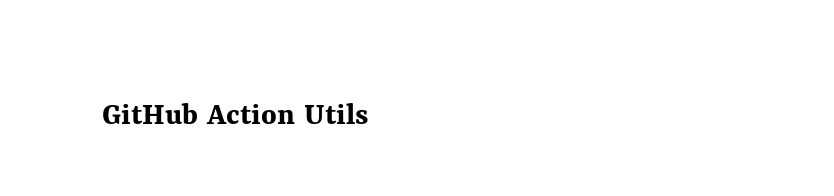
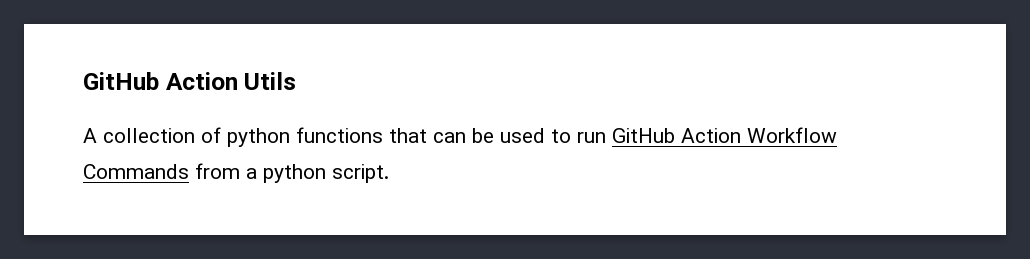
+ A collection of python functions that can be used to run GitHub Action Workflow Commands from a python script.

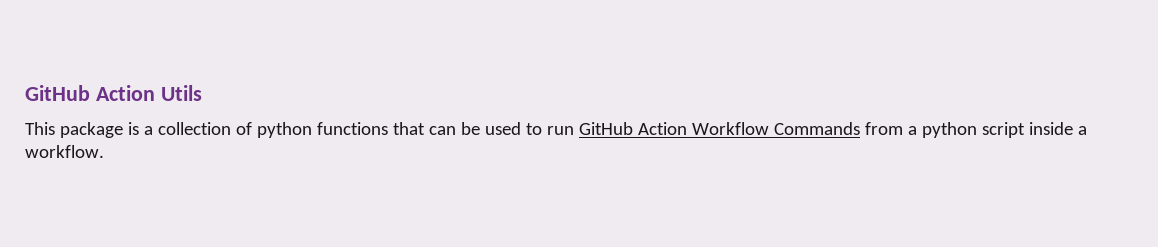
- A collection of python functions that can be used to run GitHub Action Workflow Commands from a python script.
+ This package is a collection of python functions that can be used to run GitHub Action Workflow Commands from a python script inside a workflow.

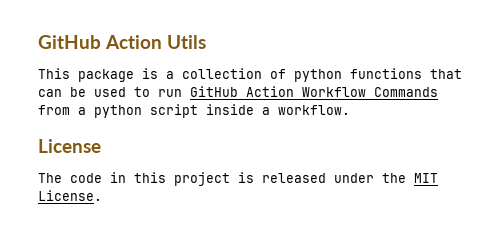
+ License
+ The code in this project is released under the MIT License.

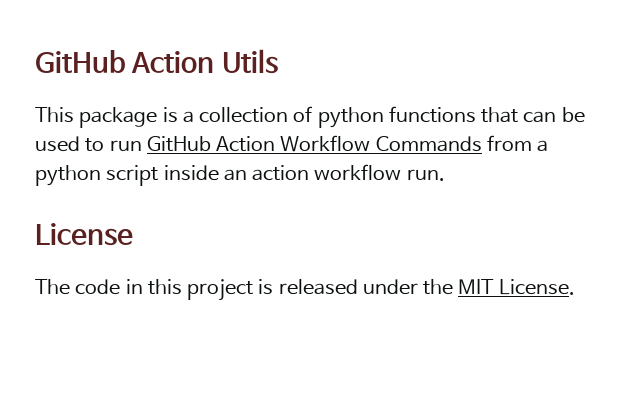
- This package is a collection of python functions that can be used to run GitHub Action Workflow Commands from a python script inside a workflow.
+ This package is a collection of python functions that can be used to run GitHub Action Workflow Commands from a python script inside an action workflow run.

